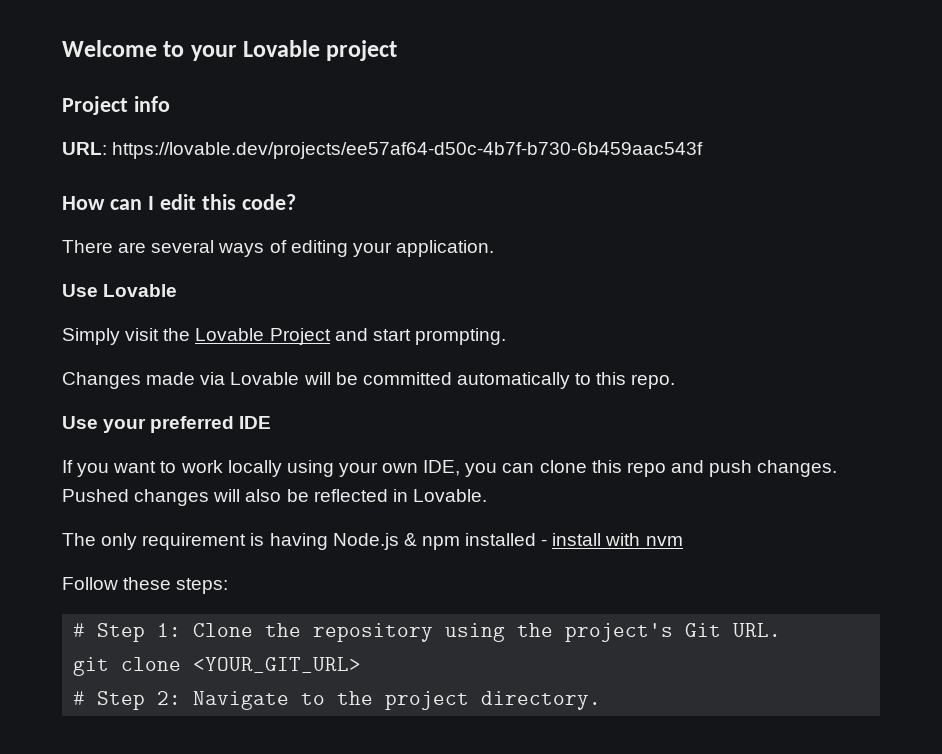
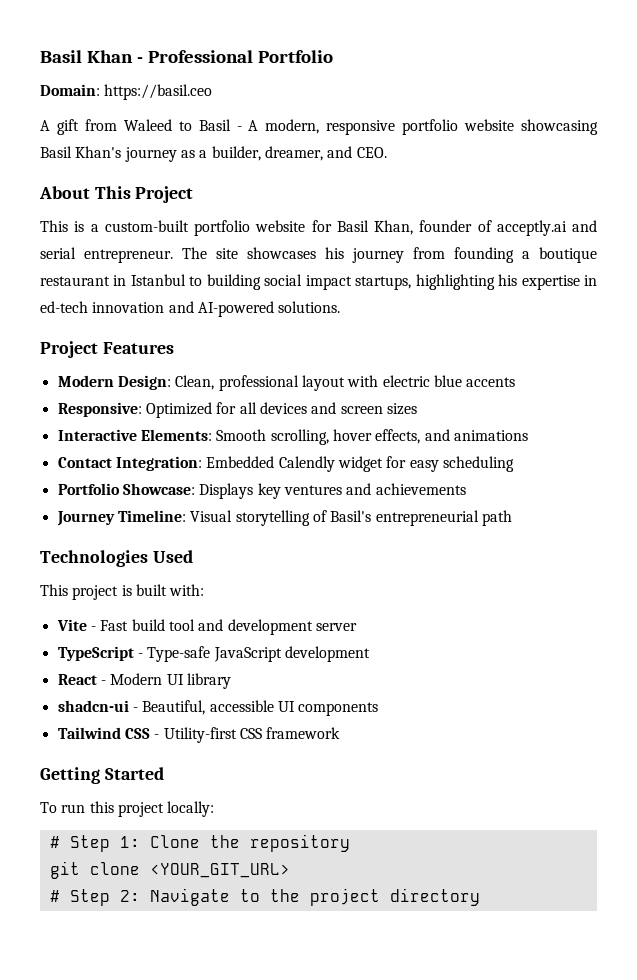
- Welcome to your Lovable project
- Project info
- URL: https://lovable.dev/projects/ee57af64-d50c-4b7f-b730-6b459aac543f
- How can I edit this code?
- There are several ways of editing your application.
- Use Lovable
- Simply visit the Lovable Project and start prompting.
- Changes made via Lovable will be committed automatically to this repo.
- Use your preferred IDE
- If you want to work locally using your own IDE, you can clone this repo and push changes. Pushed changes will also be reflected in Lovable.
- The only requirement is having Node.js & npm installed - install with nvm
- Follow these steps:
+ Basil Khan - Professional Portfolio
+ Domain: https://basil.ceo
+ A gift from Waleed to Basil - A modern, responsive portfolio website showcasing Basil Khan's journey as a builder, dreamer, and CEO.
+ About This Project
+ This is a custom-built portfolio website for Basil Khan, founder of acceptly.ai and serial entrepreneur. The site showcases his journey from founding a boutique restaurant in Istanbul to building social impact startups, highlighting his expertise in ed-tech innovation and AI-powered solutions.
+ Project Features
+ Modern Design: Clean, professional layout with electric blue accents
+ Responsive: Optimized for all devices and screen sizes
+ Interactive Elements: Smooth scrolling, hover effects, and animations
+ Contact Integration: Embedded Calendly widget for easy scheduling
+ Portfolio Showcase: Displays key ventures and achievements
+ Journey Timeline: Visual storytelling of Basil's entrepreneurial path
+ Technologies Used
+ This project is built with:
+ Vite - Fast build tool and development server
+ TypeScript - Type-safe JavaScript development
+ React - Modern UI library
+ shadcn-ui - Beautiful, accessible UI components
+ Tailwind CSS - Utility-first CSS framework
+ Getting Started
+ To run this project locally:
- # Step 1: Clone the repository using the project's Git URL.
+ # Step 1: Clone the repository
- # Step 2: Navigate to the project directory.
+ # Step 2: Navigate to the project directory

